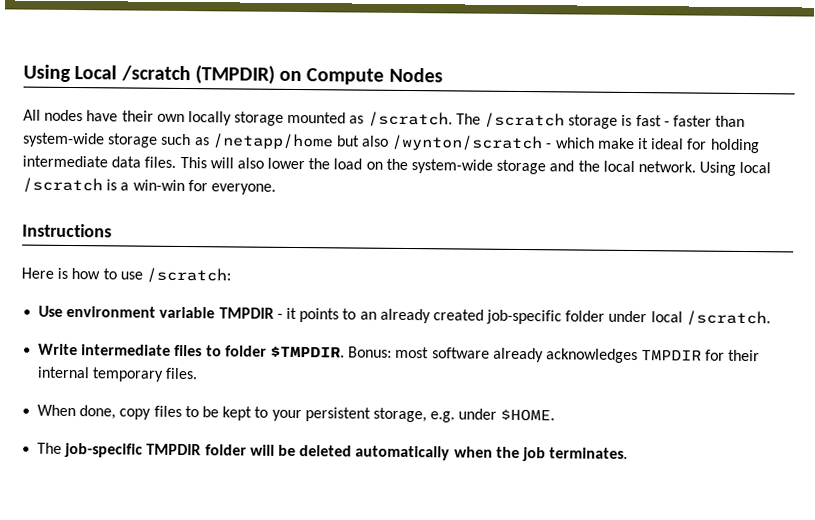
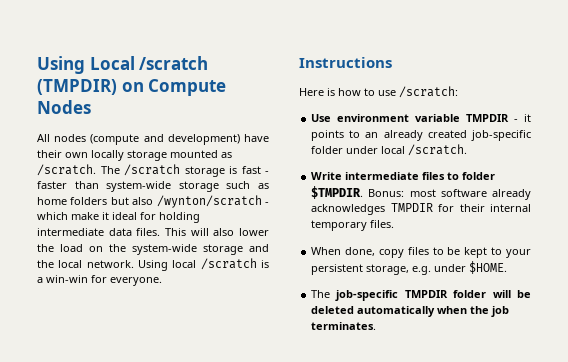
- All nodes have their own locally storage mounted as /scratch.
+ All nodes (compute and development) have their own locally storage mounted as /scratch.
- The /scratch storage is fast - faster than system-wide storage such as /netapp/home but also /wynton/scratch - which make it ideal for holding intermediate data files.
+ The /scratch storage is fast - faster than system-wide storage such as home folders but also /wynton/scratch - which make it ideal for holding intermediate data files.

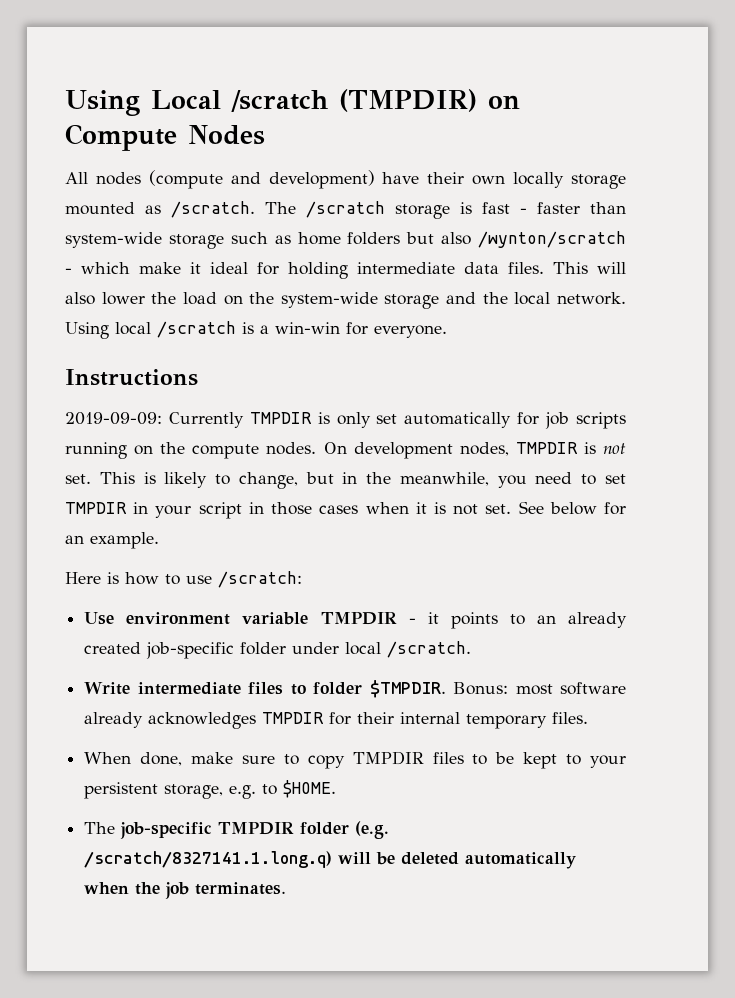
+ 2019-09-09: Currently TMPDIR is only set automatically for job scripts running on the compute nodes. On development nodes, TMPDIR is not set. This is likely to change, but in the meanwhile, you need to set TMPDIR in your script in those cases when it is not set. See below for an example.
- When done, copy files to be kept to your persistent storage, e.g. under $HOME.
+ When done, make sure to copy TMPDIR files to be kept to your persistent storage, e.g. to $HOME.
- The job-specific TMPDIR folder will be deleted automatically when the job terminates.
+ The job-specific TMPDIR folder (e.g. /scratch/8327141.1.long.q) will be deleted automatically when the job terminates.

